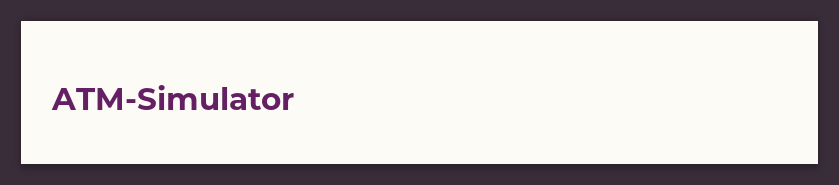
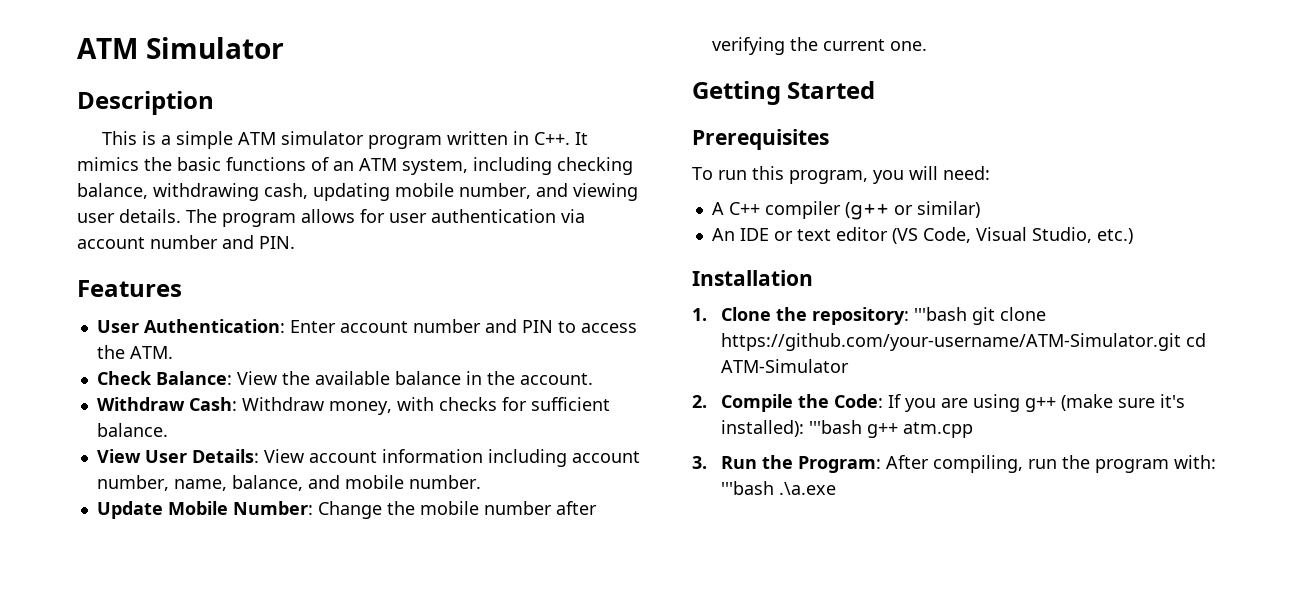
- ATM-Simulator
+ ATM Simulator
+ Description
+ This is a simple ATM simulator program written in C++. It mimics the basic functions of an ATM system, including checking balance, withdrawing cash, updating mobile number, and viewing user details. The program allows for user authentication via account number and PIN.
+ Features
+ User Authentication: Enter account number and PIN to access the ATM.
+ Check Balance: View the available balance in the account.
+ Withdraw Cash: Withdraw money, with checks for sufficient balance.
+ View User Details: View account information including account number, name, balance, and mobile number.
+ Update Mobile Number: Change the mobile number after verifying the current one.
+ Getting Started
+ Prerequisites
+ To run this program, you will need:
+ A C++ compiler (g++ or similar)
+ An IDE or text editor (VS Code, Visual Studio, etc.)
+ Installation
+ 1. Clone the repository: '''bash git clone https://github.com/your-username/ATM-Simulator.git cd ATM-Simulator
+ 2. Compile the Code: If you are using g++ (make sure it's installed): '''bash g++ atm.cpp
+ 3. Run the Program: After compiling, run the program with: '''bash .\a.exe

